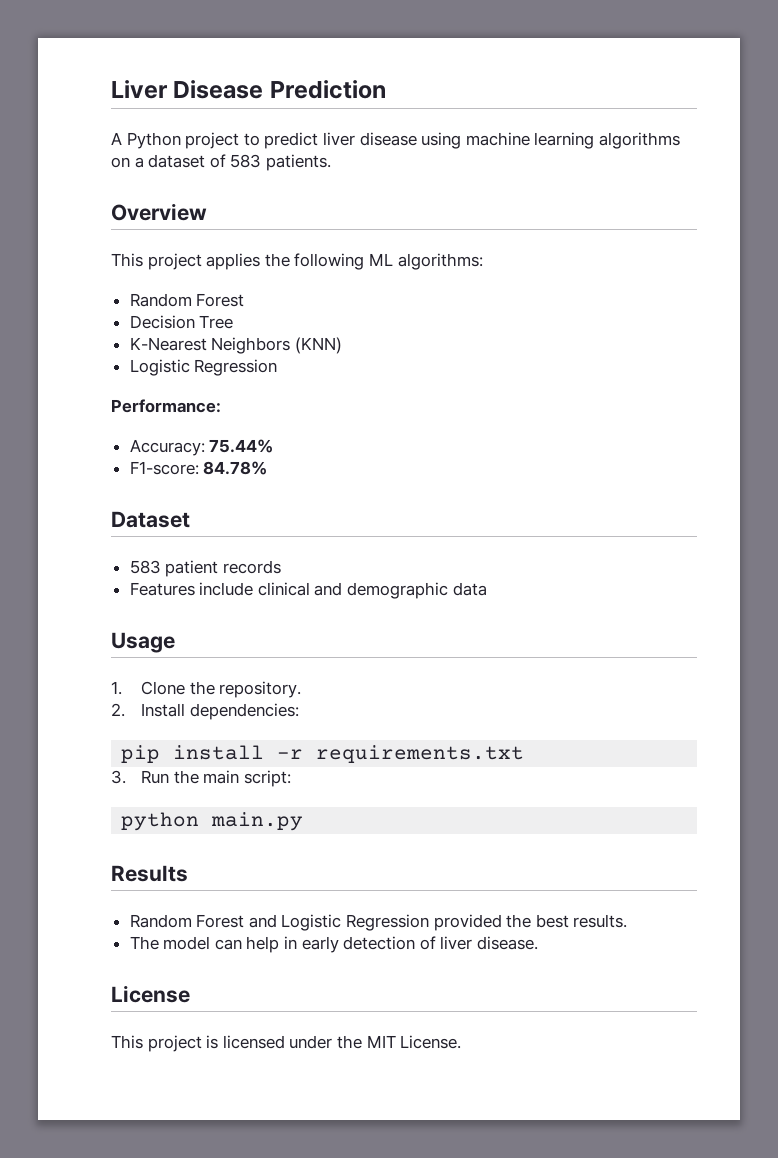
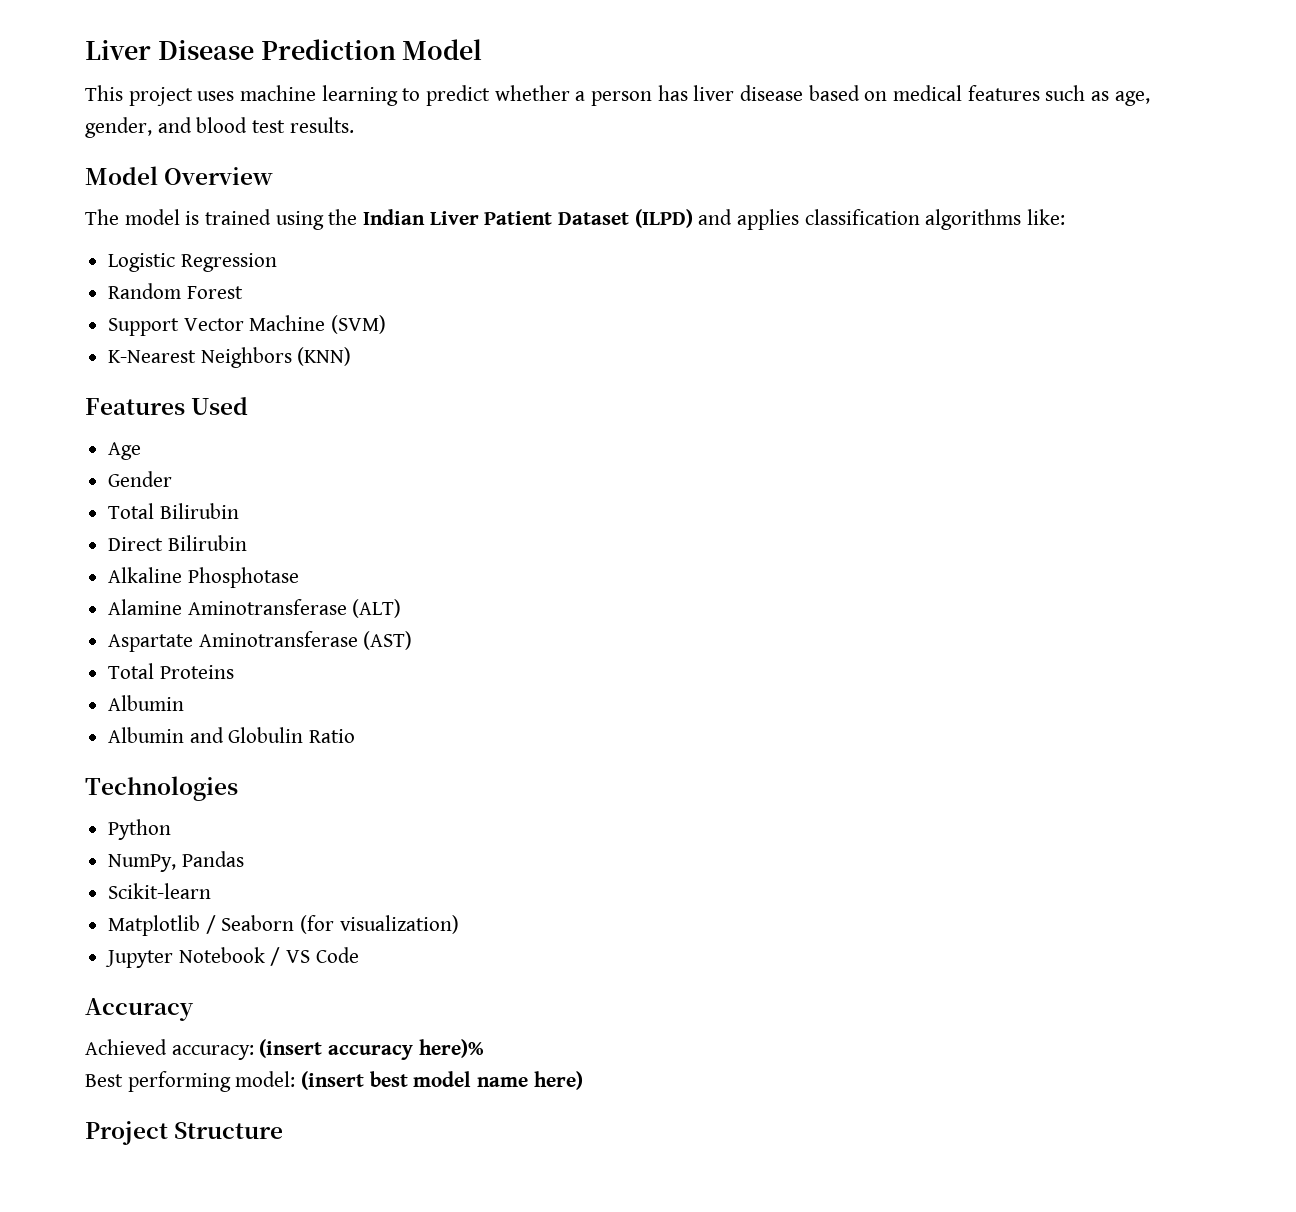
- Liver Disease Prediction
- A Python project to predict liver disease using machine learning algorithms on a dataset of 583 patients.
- Overview
- This project applies the following ML algorithms:
+ Liver Disease Prediction Model
+ This project uses machine learning to predict whether a person has liver disease based on medical features such as age, gender, and blood test results.
+ Model Overview
+ The model is trained using the Indian Liver Patient Dataset (ILPD) and applies classification algorithms like:
+ Logistic Regression
  Random Forest
- Decision Tree
+ Support Vector Machine (SVM)
  K-Nearest Neighbors (KNN)
- Logistic Regression
- Performance:
- Accuracy: 75.44%
- F1-score: 84.78%
- Dataset
- 583 patient records
- Features include clinical and demographic data
- Usage
- 1. Clone the repository.
- 2. Install dependencies:
- pip install -r requirements.txt
- 3. Run the main script:
- python main.py
- Results
- Random Forest and Logistic Regression provided the best results.
- The model can help in early detection of liver disease.
- License
- This project is licensed under the MIT License.
+ Features Used
+ Age
+ Gender
+ Total Bilirubin
+ Direct Bilirubin
+ Alkaline Phosphotase
+ Alamine Aminotransferase (ALT)
+ Aspartate Aminotransferase (AST)
+ Total Proteins
+ Albumin
+ Albumin and Globulin Ratio
+ Technologies
+ Python
+ NumPy, Pandas
+ Scikit-learn
+ Matplotlib / Seaborn (for visualization)
+ Jupyter Notebook / VS Code
+ Accuracy
+ Achieved accuracy: (insert accuracy here)%
+ Best performing model: (insert best model name here)
+ Project Structure

